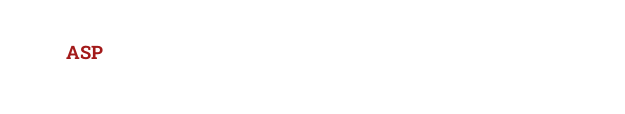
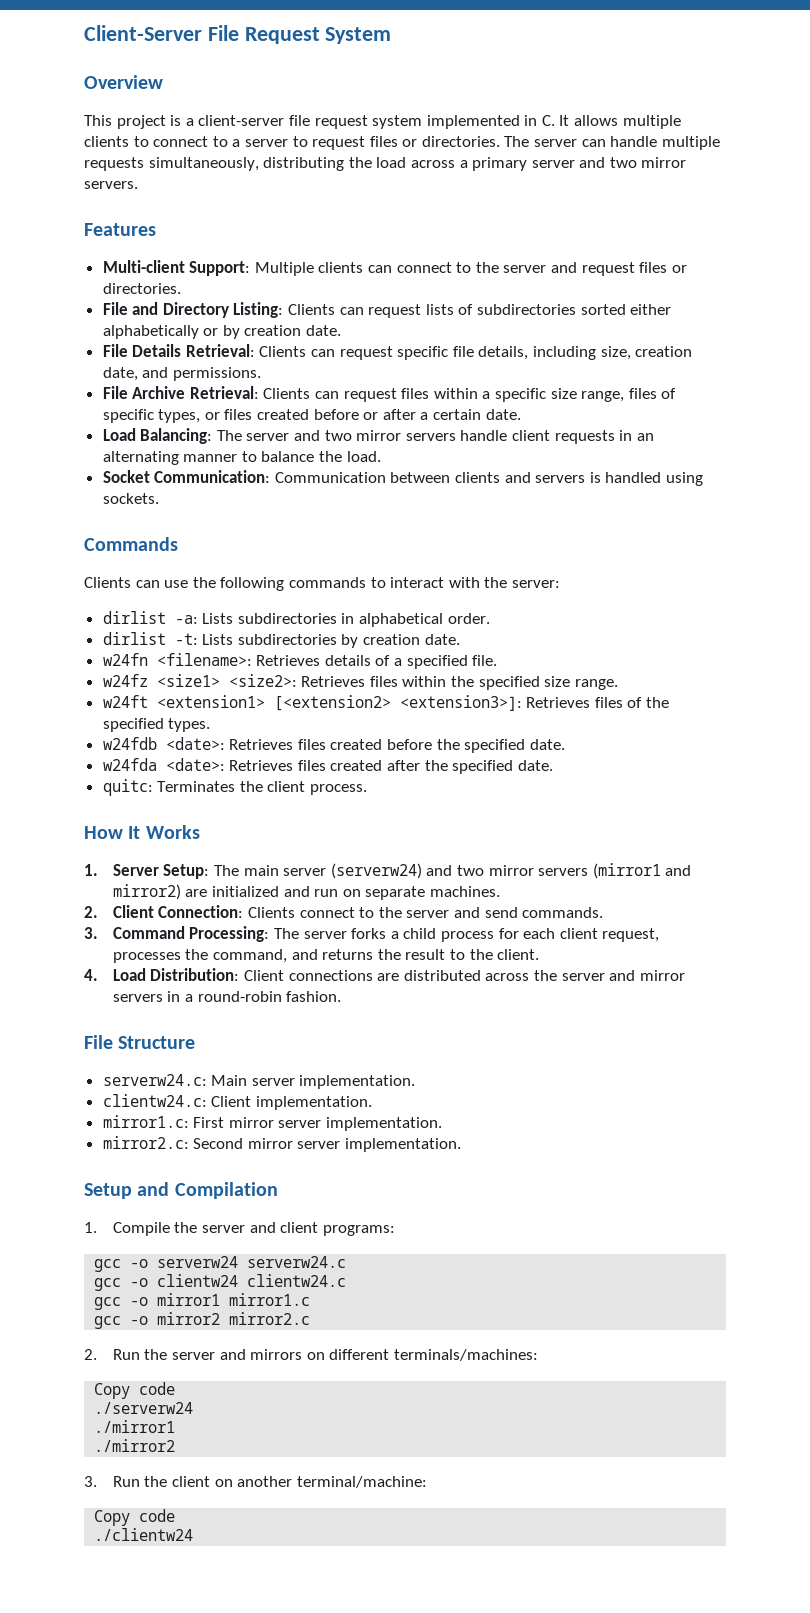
- ASP
+ Client-Server File Request System
+ Overview
+ This project is a client-server file request system implemented in C. It allows multiple clients to connect to a server to request files or directories. The server can handle multiple requests simultaneously, distributing the load across a primary server and two mirror servers.
+ Features
+ Multi-client Support: Multiple clients can connect to the server and request files or directories.
+ File and Directory Listing: Clients can request lists of subdirectories sorted either alphabetically or by creation date.
+ File Details Retrieval: Clients can request specific file details, including size, creation date, and permissions.
+ File Archive Retrieval: Clients can request files within a specific size range, files of specific types, or files created before or after a certain date.
+ Load Balancing: The server and two mirror servers handle client requests in an alternating manner to balance the load.
+ Socket Communication: Communication between clients and servers is handled using sockets.
+ Commands
+ Clients can use the following commands to interact with the server:
+ dirlist -a: Lists subdirectories in alphabetical order.
+ dirlist -t: Lists subdirectories by creation date.
+ w24fn <filename>: Retrieves details of a specified file.
+ w24fz <size1> <size2>: Retrieves files within the specified size range.
+ w24ft <extension1> [<extension2> <extension3>]: Retrieves files of the specified types.
+ w24fdb <date>: Retrieves files created before the specified date.
+ w24fda <date>: Retrieves files created after the specified date.
+ quitc: Terminates the client process.
+ How It Works
+ 1. Server Setup: The main server (serverw24) and two mirror servers (mirror1 and mirror2) are initialized and run on separate machines.
+ 2. Client Connection: Clients connect to the server and send commands.
+ 3. Command Processing: The server forks a child process for each client request, processes the command, and returns the result to the client.
+ 4. Load Distribution: Client connections are distributed across the server and mirror servers in a round-robin fashion.
+ File Structure
+ serverw24.c: Main server implementation.
+ clientw24.c: Client implementation.
+ mirror1.c: First mirror server implementation.
+ mirror2.c: Second mirror server implementation.
+ Setup and Compilation
+ 1. Compile the server and client programs:
+ gcc -o serverw24 serverw24.c
+ gcc -o clientw24 clientw24.c
+ gcc -o mirror1 mirror1.c
+ gcc -o mirror2 mirror2.c
+ 2. Run the server and mirrors on different terminals/machines:
+ Copy code
+ ./serverw24
+ ./mirror1
+ ./mirror2
+ 3. Run the client on another terminal/machine:
+ Copy code
+ ./clientw24

